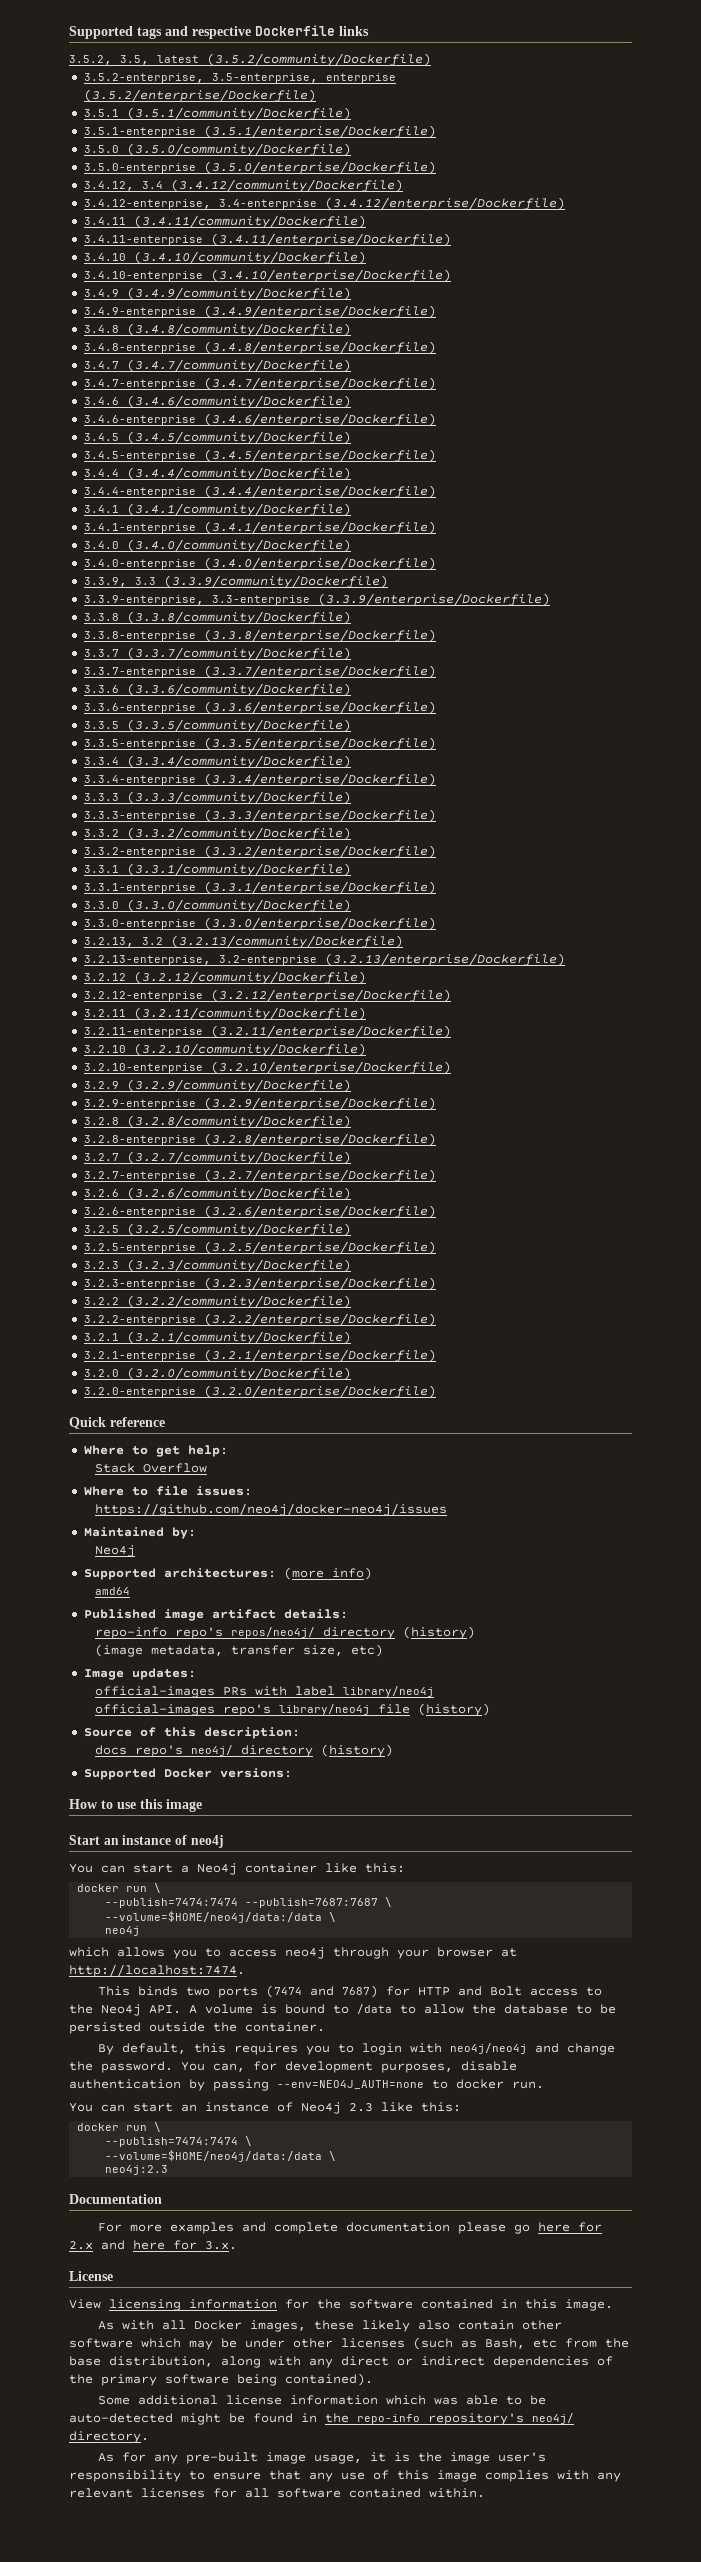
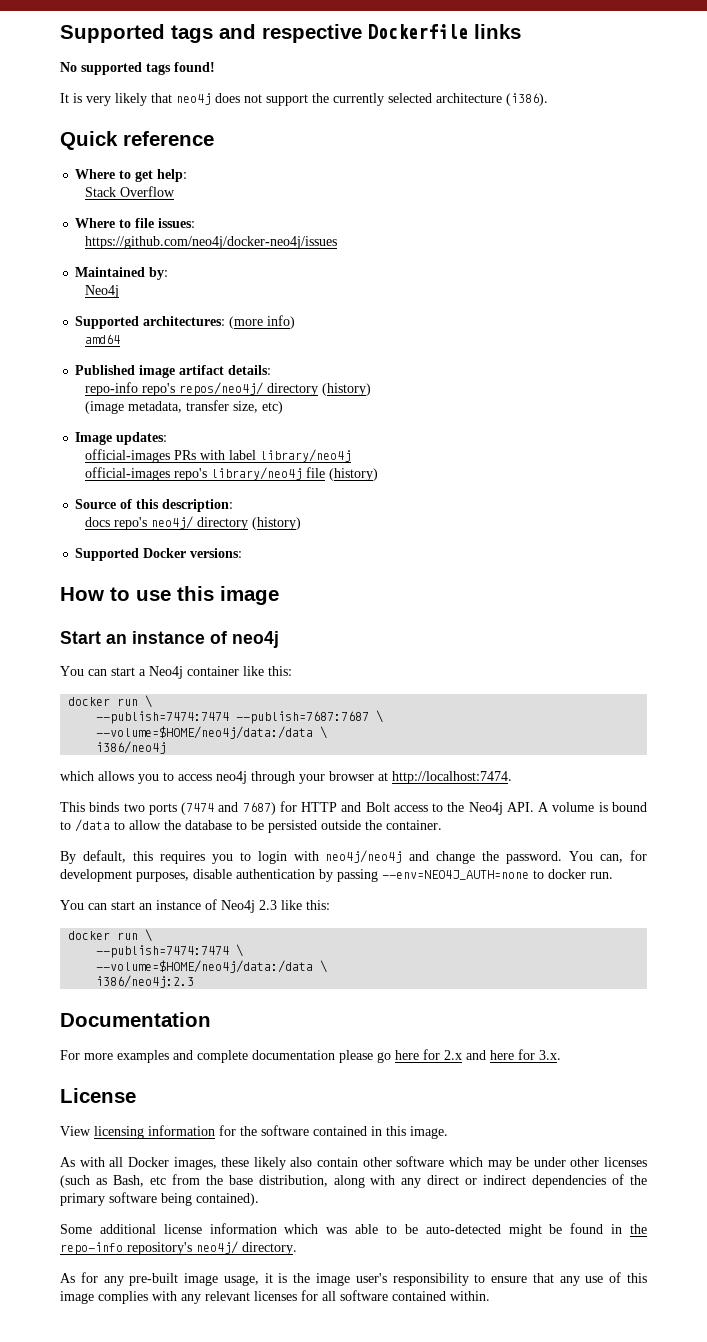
- 3.5.2, 3.5, latest (3.5.2/community/Dockerfile)
- 3.5.2-enterprise, 3.5-enterprise, enterprise (3.5.2/enterprise/Dockerfile)
- 3.5.1 (3.5.1/community/Dockerfile)
- 3.5.1-enterprise (3.5.1/enterprise/Dockerfile)
- 3.5.0 (3.5.0/community/Dockerfile)
- 3.5.0-enterprise (3.5.0/enterprise/Dockerfile)
- 3.4.12, 3.4 (3.4.12/community/Dockerfile)
- 3.4.12-enterprise, 3.4-enterprise (3.4.12/enterprise/Dockerfile)
- 3.4.11 (3.4.11/community/Dockerfile)
- 3.4.11-enterprise (3.4.11/enterprise/Dockerfile)
- 3.4.10 (3.4.10/community/Dockerfile)
- 3.4.10-enterprise (3.4.10/enterprise/Dockerfile)
- 3.4.9 (3.4.9/community/Dockerfile)
- 3.4.9-enterprise (3.4.9/enterprise/Dockerfile)
- 3.4.8 (3.4.8/community/Dockerfile)
- 3.4.8-enterprise (3.4.8/enterprise/Dockerfile)
- 3.4.7 (3.4.7/community/Dockerfile)
- 3.4.7-enterprise (3.4.7/enterprise/Dockerfile)
- 3.4.6 (3.4.6/community/Dockerfile)
- 3.4.6-enterprise (3.4.6/enterprise/Dockerfile)
- 3.4.5 (3.4.5/community/Dockerfile)
- 3.4.5-enterprise (3.4.5/enterprise/Dockerfile)
- 3.4.4 (3.4.4/community/Dockerfile)
- 3.4.4-enterprise (3.4.4/enterprise/Dockerfile)
- 3.4.1 (3.4.1/community/Dockerfile)
- 3.4.1-enterprise (3.4.1/enterprise/Dockerfile)
- 3.4.0 (3.4.0/community/Dockerfile)
- 3.4.0-enterprise (3.4.0/enterprise/Dockerfile)
- 3.3.9, 3.3 (3.3.9/community/Dockerfile)
- 3.3.9-enterprise, 3.3-enterprise (3.3.9/enterprise/Dockerfile)
- 3.3.8 (3.3.8/community/Dockerfile)
- 3.3.8-enterprise (3.3.8/enterprise/Dockerfile)
- 3.3.7 (3.3.7/community/Dockerfile)
- 3.3.7-enterprise (3.3.7/enterprise/Dockerfile)
- 3.3.6 (3.3.6/community/Dockerfile)
- 3.3.6-enterprise (3.3.6/enterprise/Dockerfile)
- 3.3.5 (3.3.5/community/Dockerfile)
- 3.3.5-enterprise (3.3.5/enterprise/Dockerfile)
- 3.3.4 (3.3.4/community/Dockerfile)
- 3.3.4-enterprise (3.3.4/enterprise/Dockerfile)
- 3.3.3 (3.3.3/community/Dockerfile)
- 3.3.3-enterprise (3.3.3/enterprise/Dockerfile)
- 3.3.2 (3.3.2/community/Dockerfile)
- 3.3.2-enterprise (3.3.2/enterprise/Dockerfile)
- 3.3.1 (3.3.1/community/Dockerfile)
- 3.3.1-enterprise (3.3.1/enterprise/Dockerfile)
- 3.3.0 (3.3.0/community/Dockerfile)
- 3.3.0-enterprise (3.3.0/enterprise/Dockerfile)
- 3.2.13, 3.2 (3.2.13/community/Dockerfile)
- 3.2.13-enterprise, 3.2-enterprise (3.2.13/enterprise/Dockerfile)
- 3.2.12 (3.2.12/community/Dockerfile)
- 3.2.12-enterprise (3.2.12/enterprise/Dockerfile)
- 3.2.11 (3.2.11/community/Dockerfile)
- 3.2.11-enterprise (3.2.11/enterprise/Dockerfile)
- 3.2.10 (3.2.10/community/Dockerfile)
- 3.2.10-enterprise (3.2.10/enterprise/Dockerfile)
- 3.2.9 (3.2.9/community/Dockerfile)
- 3.2.9-enterprise (3.2.9/enterprise/Dockerfile)
- 3.2.8 (3.2.8/community/Dockerfile)
- 3.2.8-enterprise (3.2.8/enterprise/Dockerfile)
- 3.2.7 (3.2.7/community/Dockerfile)
- 3.2.7-enterprise (3.2.7/enterprise/Dockerfile)
- 3.2.6 (3.2.6/community/Dockerfile)
- 3.2.6-enterprise (3.2.6/enterprise/Dockerfile)
- 3.2.5 (3.2.5/community/Dockerfile)
- 3.2.5-enterprise (3.2.5/enterprise/Dockerfile)
- 3.2.3 (3.2.3/community/Dockerfile)
- 3.2.3-enterprise (3.2.3/enterprise/Dockerfile)
- 3.2.2 (3.2.2/community/Dockerfile)
- 3.2.2-enterprise (3.2.2/enterprise/Dockerfile)
- 3.2.1 (3.2.1/community/Dockerfile)
- 3.2.1-enterprise (3.2.1/enterprise/Dockerfile)
- 3.2.0 (3.2.0/community/Dockerfile)
- 3.2.0-enterprise (3.2.0/enterprise/Dockerfile)
+ No supported tags found!
+ It is very likely that neo4j does not support the currently selected architecture (i386).
  --publish=7474:7474 --publish=7687:7687 \
  --volume=$HOME/neo4j/data:/data \
- neo4j
+ i386/neo4j
- neo4j:2.3
+ i386/neo4j:2.3

